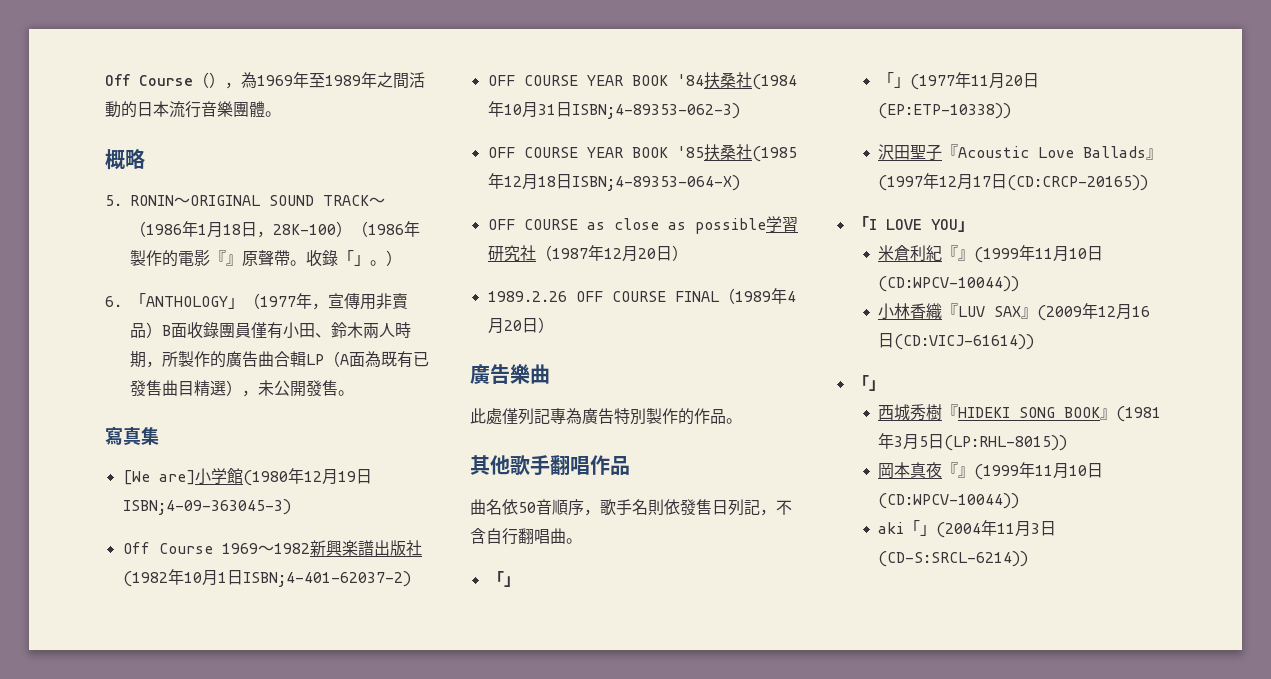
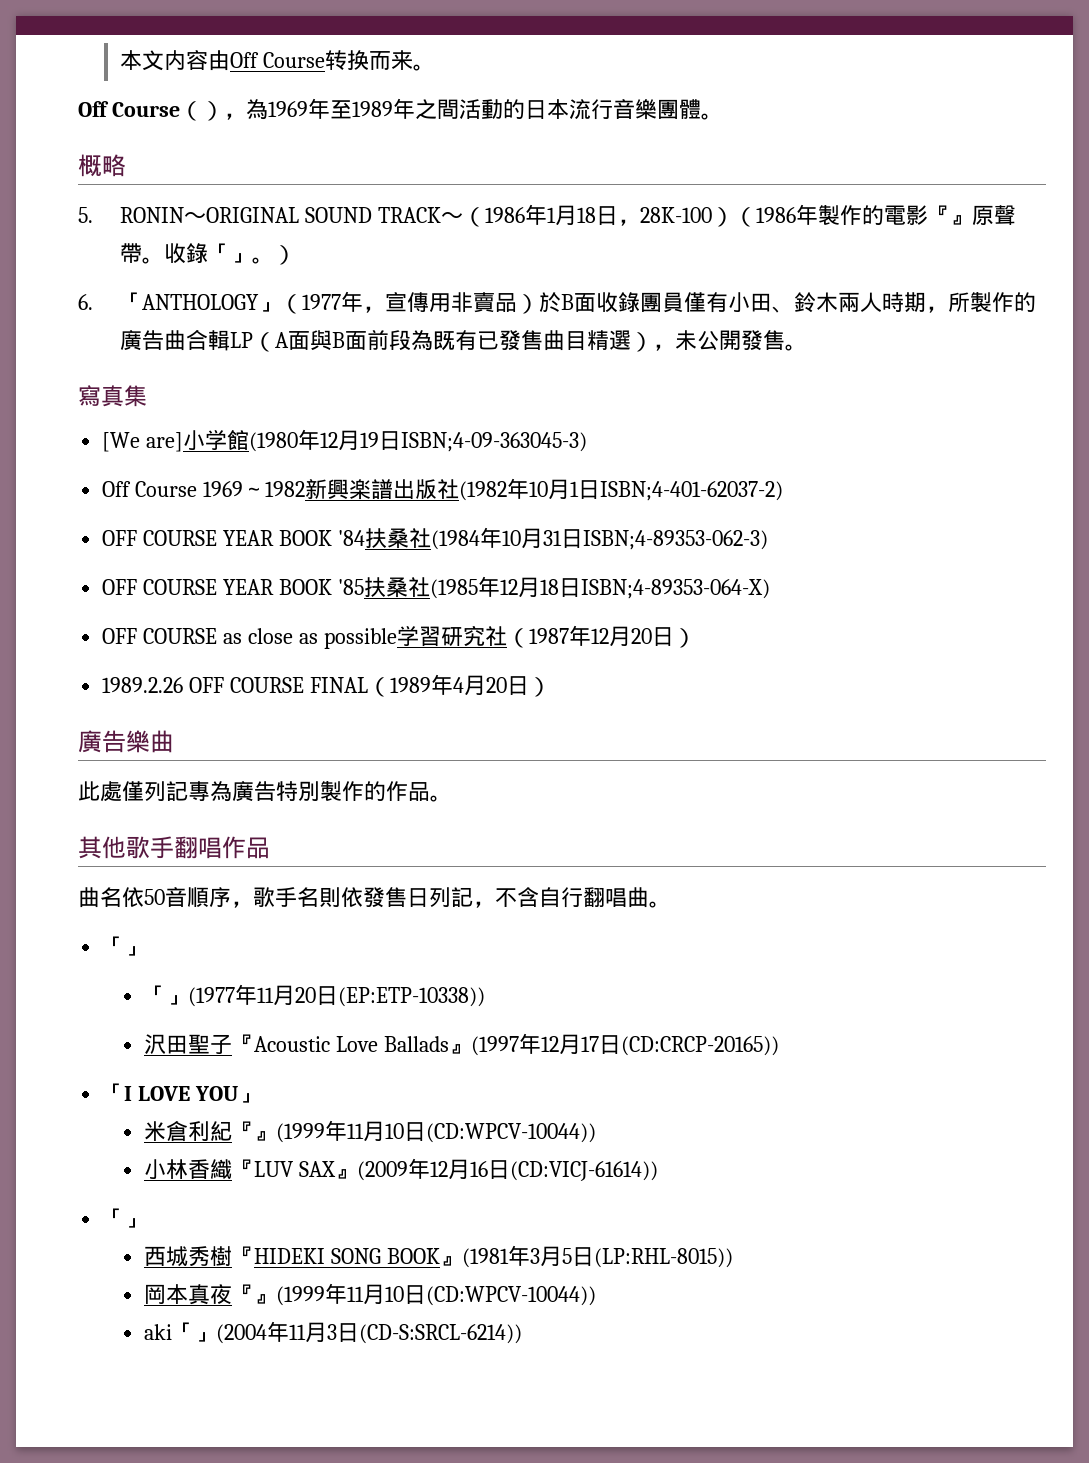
+ 本文内容由Off Course转换而来。
- 6.「ANTHOLOGY」（1977年，宣傳用非賣品）B面收錄團員僅有小田、鈴木兩人時期，所製作的廣告曲合輯LP（A面為既有已發售曲目精選），未公開發售。
+ 6.「ANTHOLOGY」（1977年，宣傳用非賣品）於B面收錄團員僅有小田、鈴木兩人時期，所製作的廣告曲合輯LP（A面與B面前段為既有已發售曲目精選），未公開發售。

